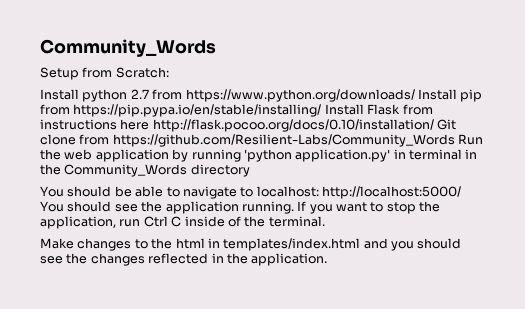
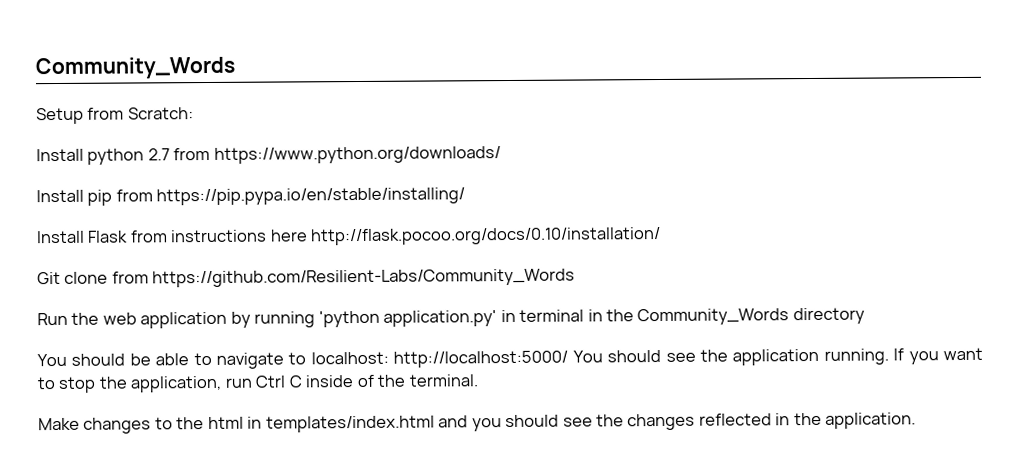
- Install python 2.7 from https://www.python.org/downloads/ Install pip from https://pip.pypa.io/en/stable/installing/ Install Flask from instructions here http://flask.pocoo.org/docs/0.10/installation/ Git clone from https://github.com/Resilient-Labs/Community_Words Run the web application by running 'python application.py' in terminal in the Community_Words directory
+ Install python 2.7 from https://www.python.org/downloads/
+ Install pip from https://pip.pypa.io/en/stable/installing/
+ Install Flask from instructions here http://flask.pocoo.org/docs/0.10/installation/
+ Git clone from https://github.com/Resilient-Labs/Community_Words
+ Run the web application by running 'python application.py' in terminal in the Community_Words directory

